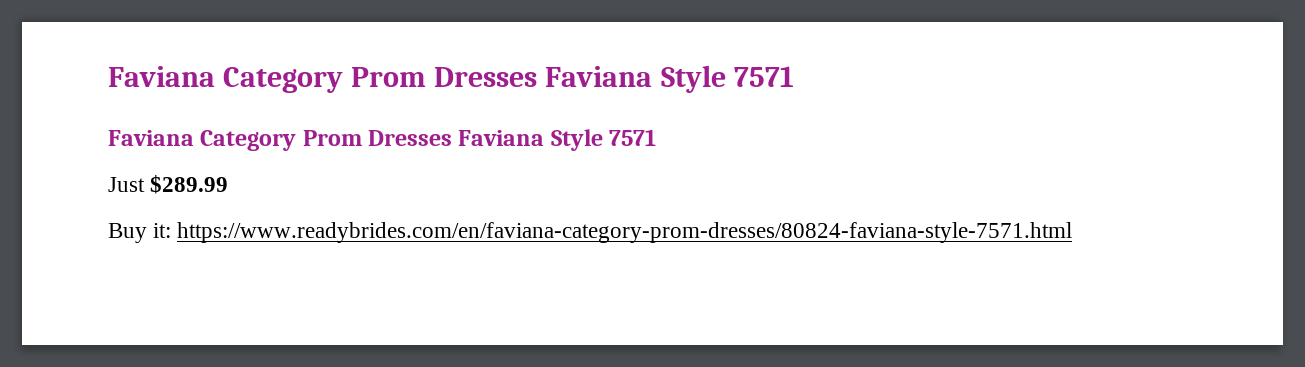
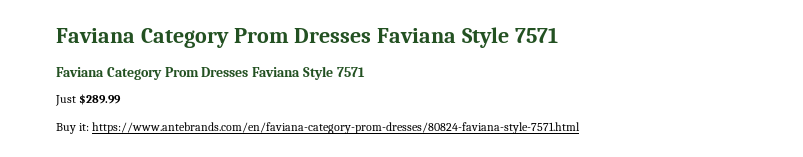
- Buy it: https://www.readybrides.com/en/faviana-category-prom-dresses/80824-faviana-style-7571.html
+ Buy it: https://www.antebrands.com/en/faviana-category-prom-dresses/80824-faviana-style-7571.html

